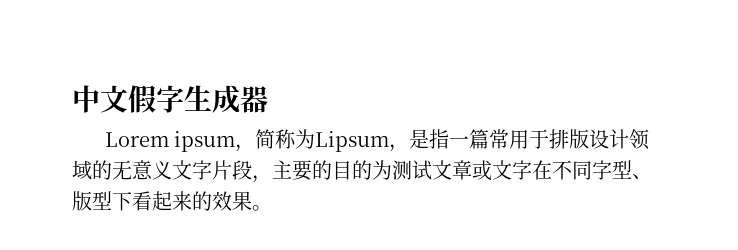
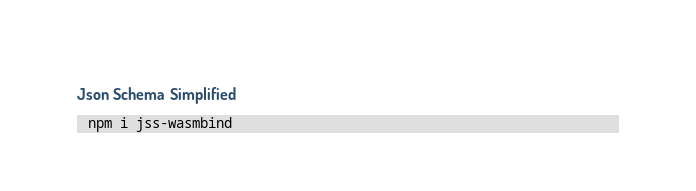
- 中文假字生成器
- Lorem ipsum，简称为Lipsum，是指一篇常用于排版设计领域的无意义文字片段，主要的目的为测试文章或文字在不同字型、版型下看起来的效果。
+ Json Schema Simplified
+ npm i jss-wasmbind

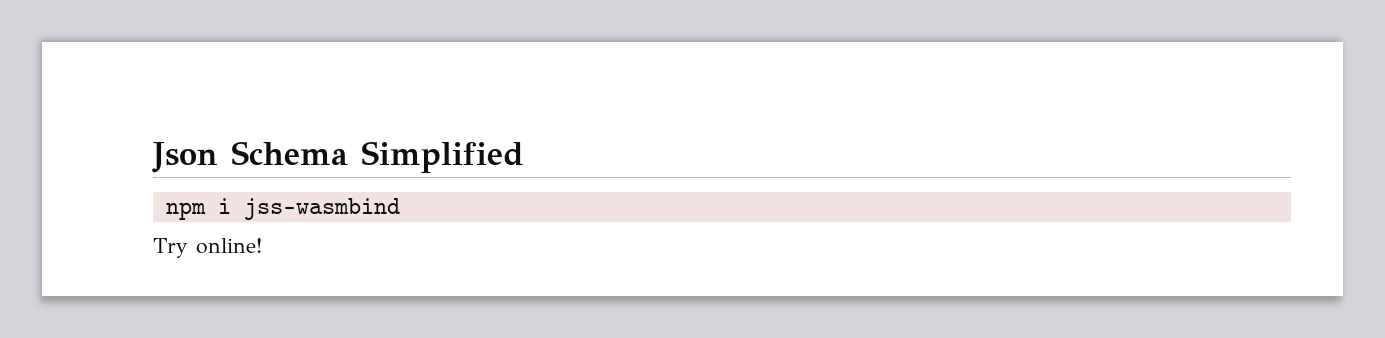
+ Try online!

